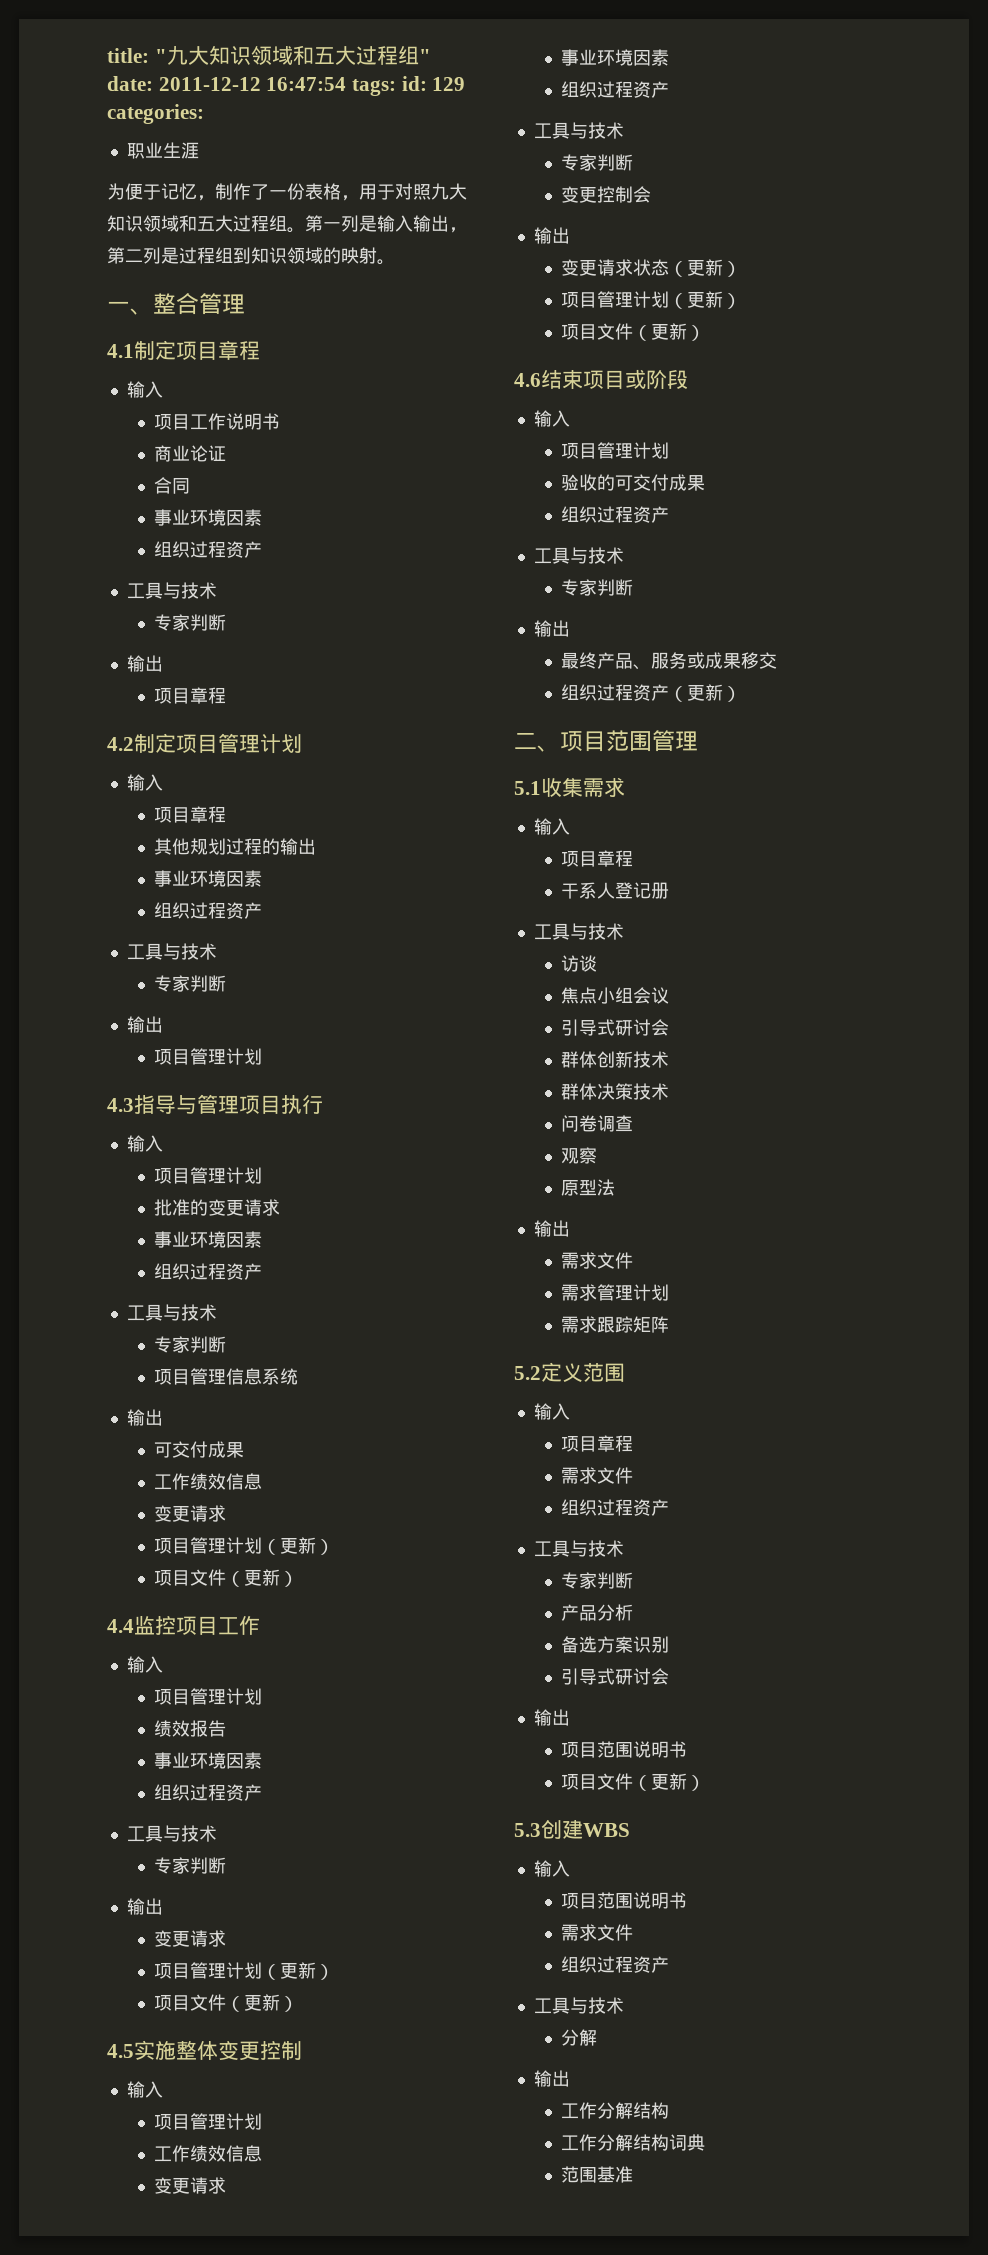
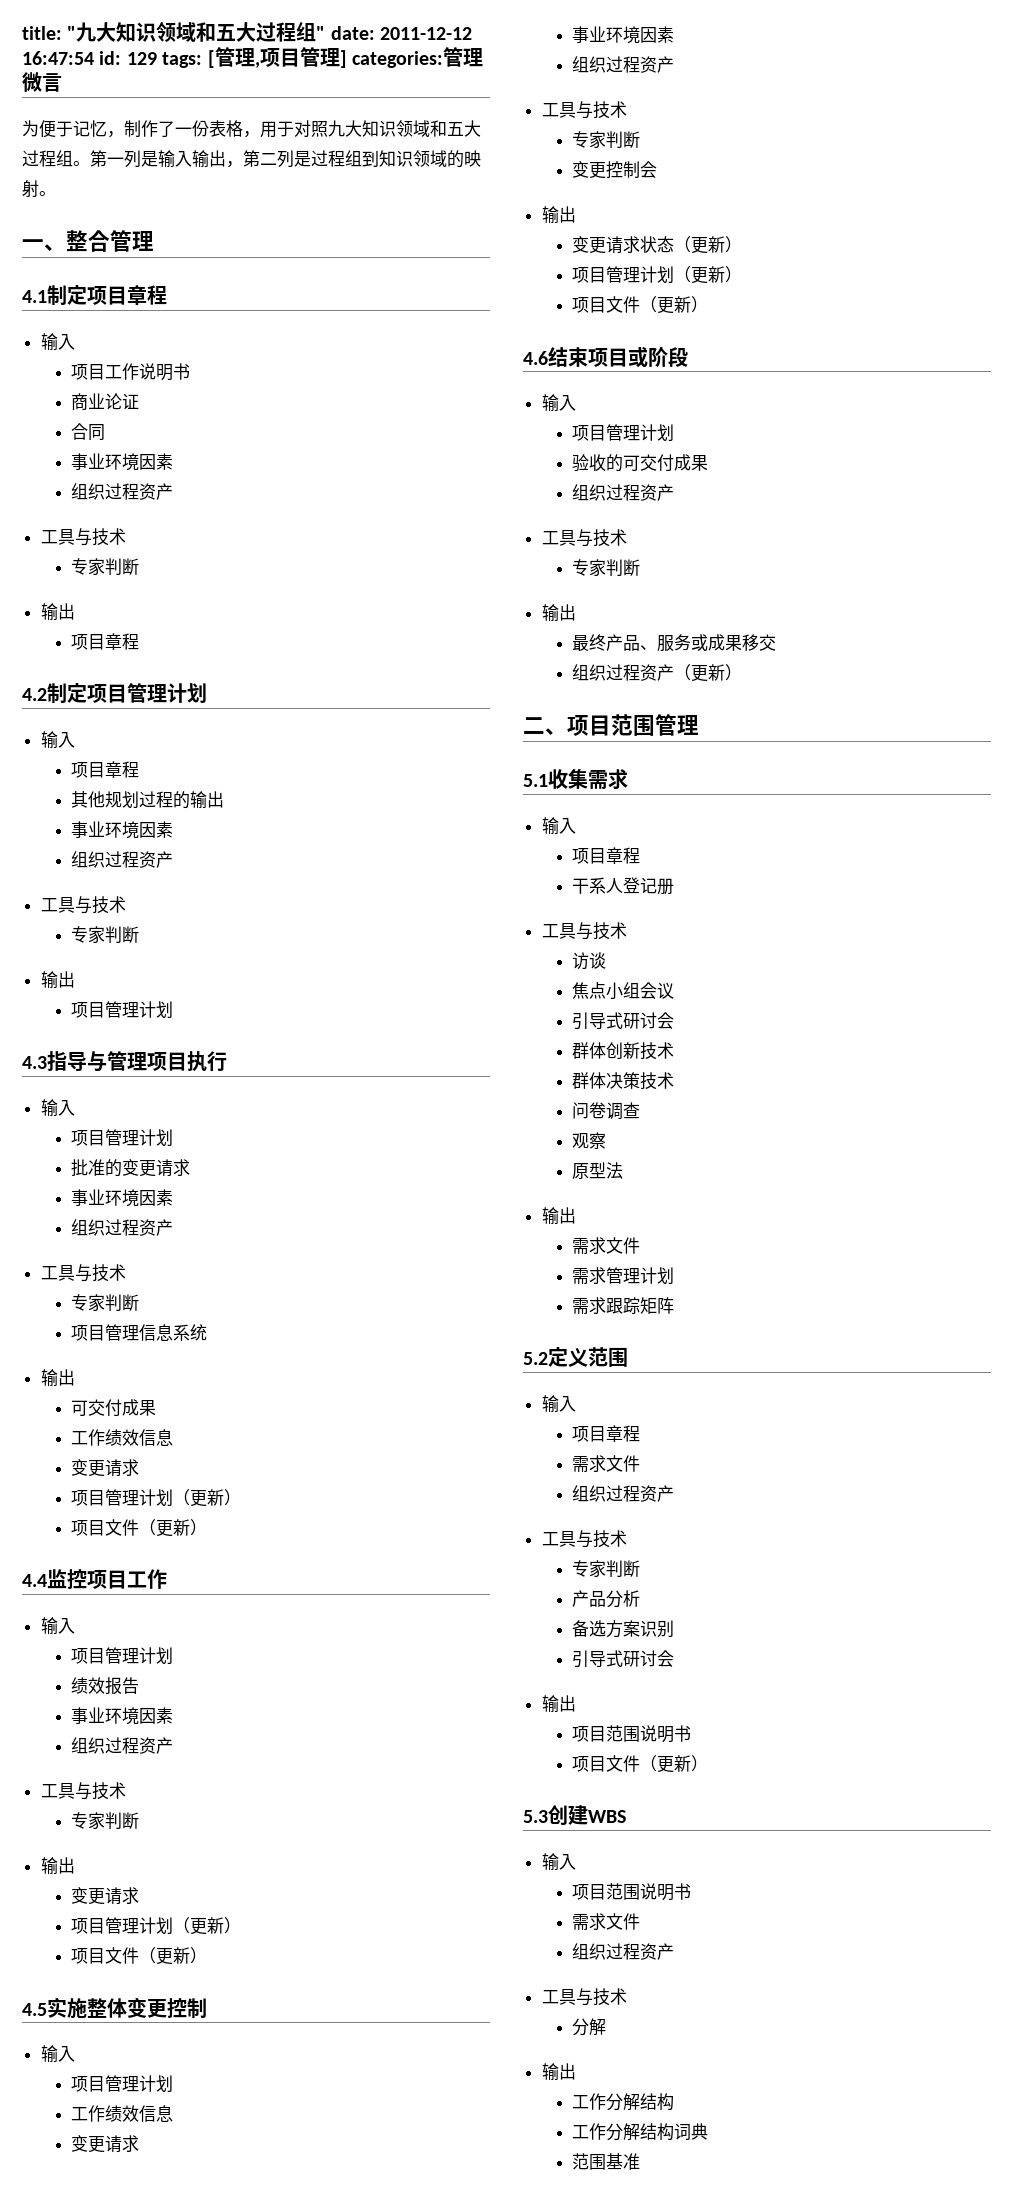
- title: "九大知识领域和五大过程组" date: 2011-12-12 16:47:54 tags: id: 129 categories:
- 职业生涯
+ title: "九大知识领域和五大过程组" date: 2011-12-12 16:47:54 id: 129 tags: [管理,项目管理] categories:管理微言

